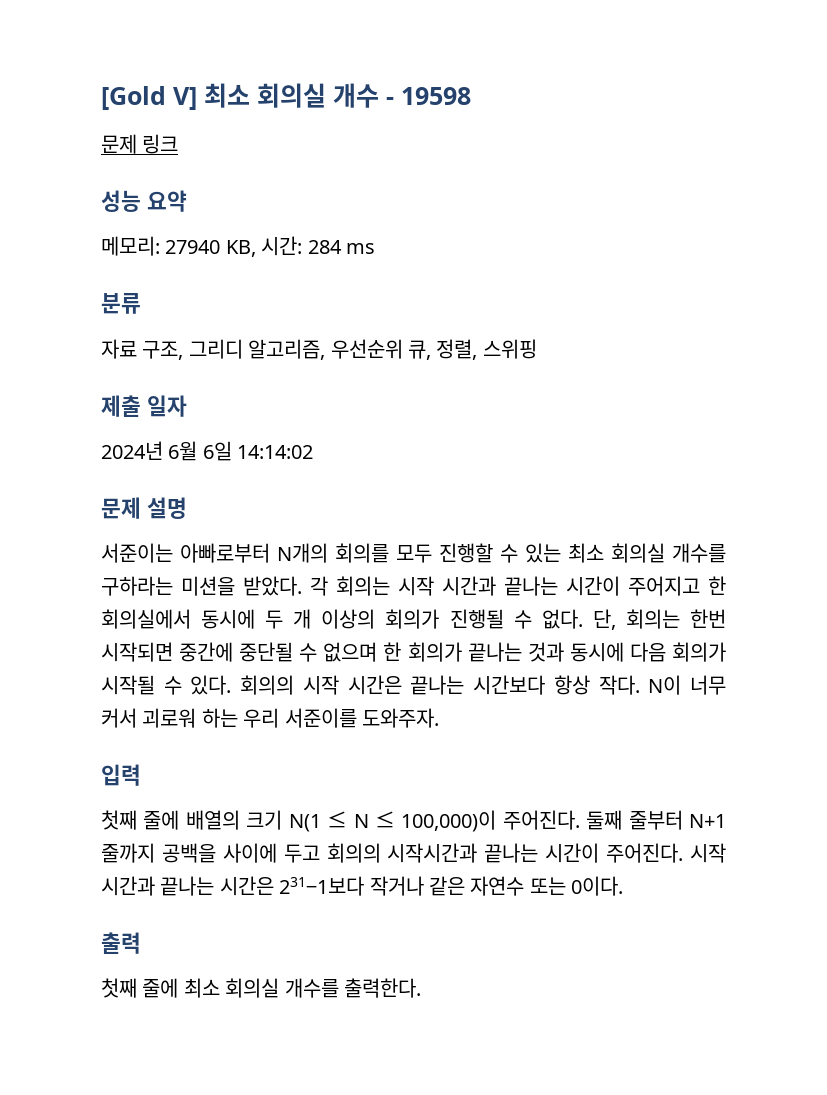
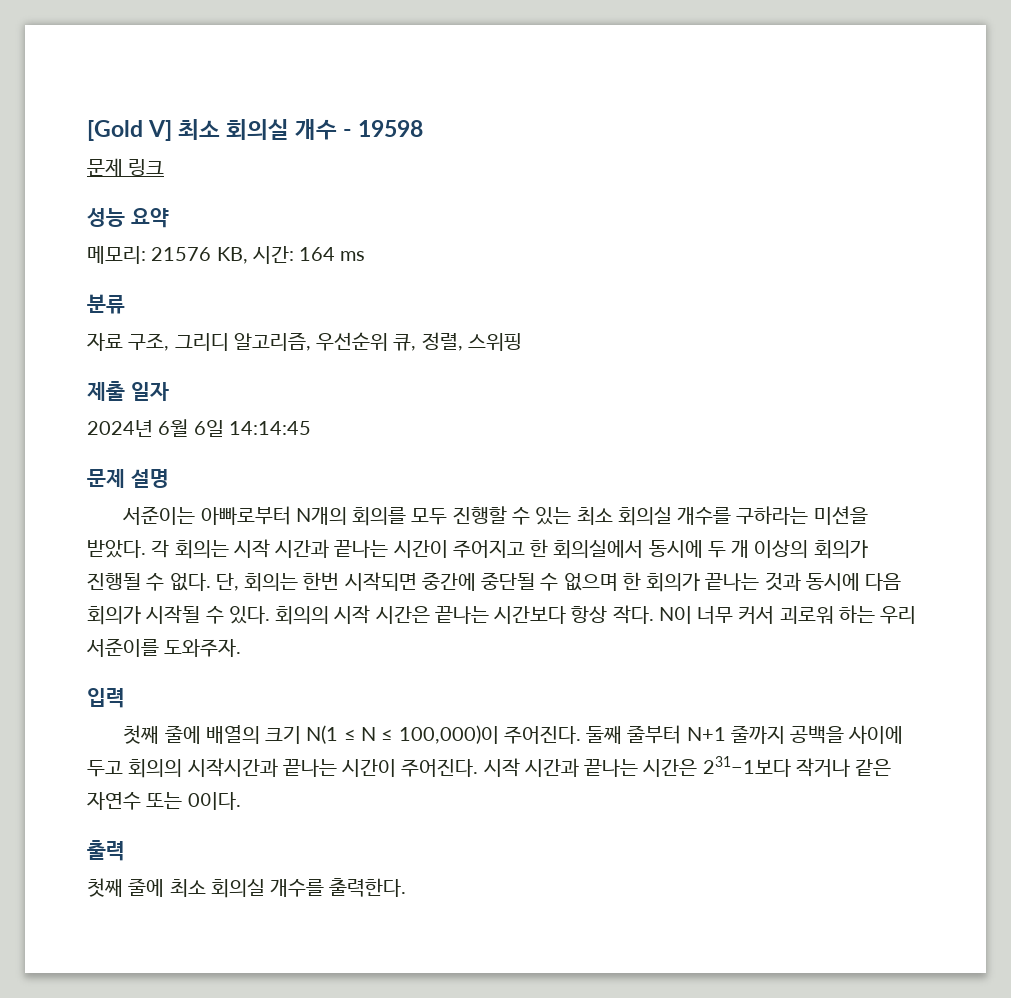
- 메모리: 27940 KB, 시간: 284 ms
+ 메모리: 21576 KB, 시간: 164 ms
- 2024년 6월 6일 14:14:02
+ 2024년 6월 6일 14:14:45

